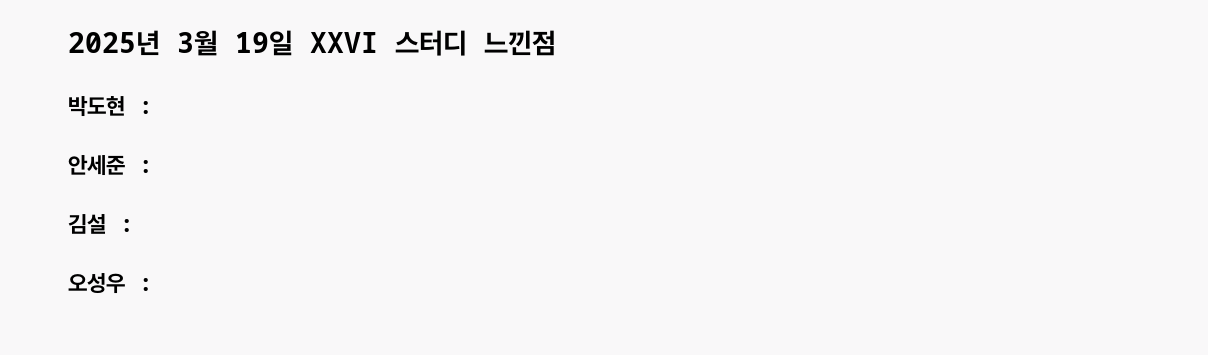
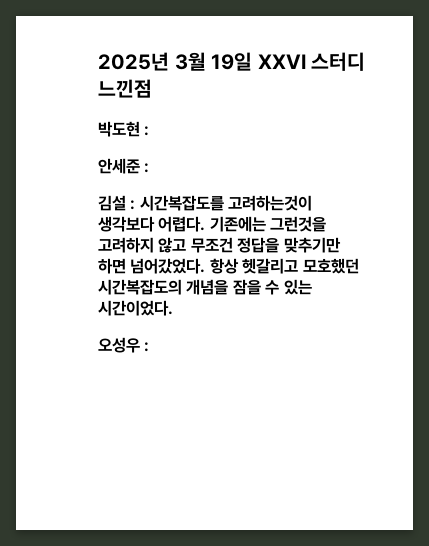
- 김설 :
+ 김설 : 시간복잡도를 고려하는것이 생각보다 어렵다. 기존에는 그런것을 고려하지 않고 무조건 정답을 맞추기만 하면 넘어갔었다. 항상 헷갈리고 모호했던 시간복잡도의 개념을 잠을 수 있는 시간이었다.

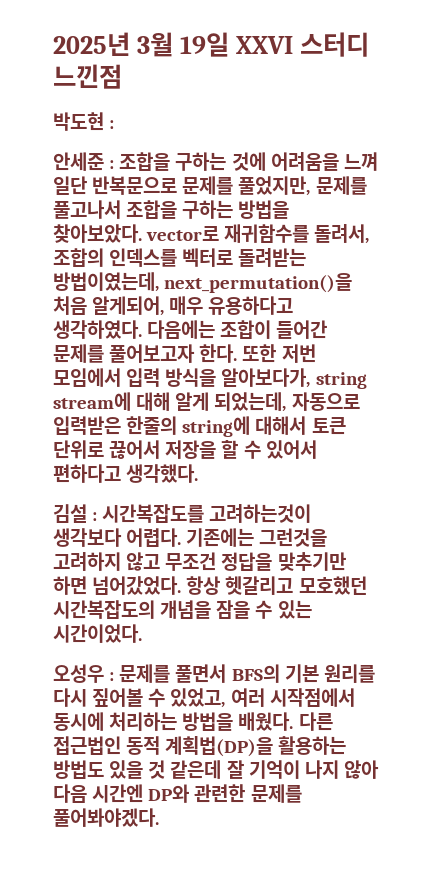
- 안세준 :
+ 안세준 : 조합을 구하는 것에 어려움을 느껴 일단 반복문으로 문제를 풀었지만, 문제를 풀고나서 조합을 구하는 방법을 찾아보았다. vector로 재귀함수를 돌려서, 조합의 인덱스를 벡터로 돌려받는 방법이였는데, next_permutation()을 처음 알게되어, 매우 유용하다고 생각하였다. 다음에는 조합이 들어간 문제를 풀어보고자 한다. 또한 저번 모임에서 입력 방식을 알아보다가, string stream에 대해 알게 되었는데, 자동으로 입력받은 한줄의 string에 대해서 토큰 단위로 끊어서 저장을 할 수 있어서 편하다고 생각했다.
- 오성우 :
+ 오성우 : 문제를 풀면서 BFS의 기본 원리를 다시 짚어볼 수 있었고, 여러 시작점에서 동시에 처리하는 방법을 배웠다. 다른 접근법인 동적 계획법(DP)을 활용하는 방법도 있을 것 같은데 잘 기억이 나지 않아 다음 시간엔 DP와 관련한 문제를 풀어봐야겠다.

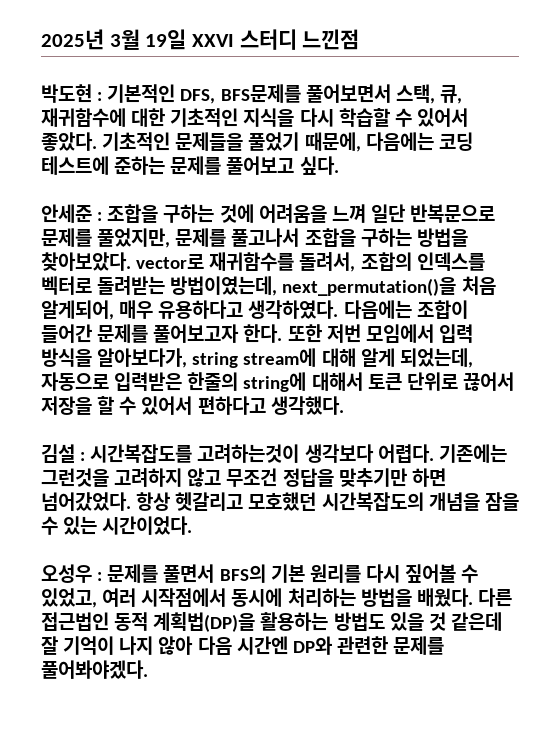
- 박도현 :
+ 박도현 : 기본적인 DFS, BFS문제를 풀어보면서 스택, 큐, 재귀함수에 대한 기초적인 지식을 다시 학습할 수 있어서 좋았다. 기초적인 문제들을 풀었기 때문에, 다음에는 코딩 테스트에 준하는 문제를 풀어보고 싶다.

